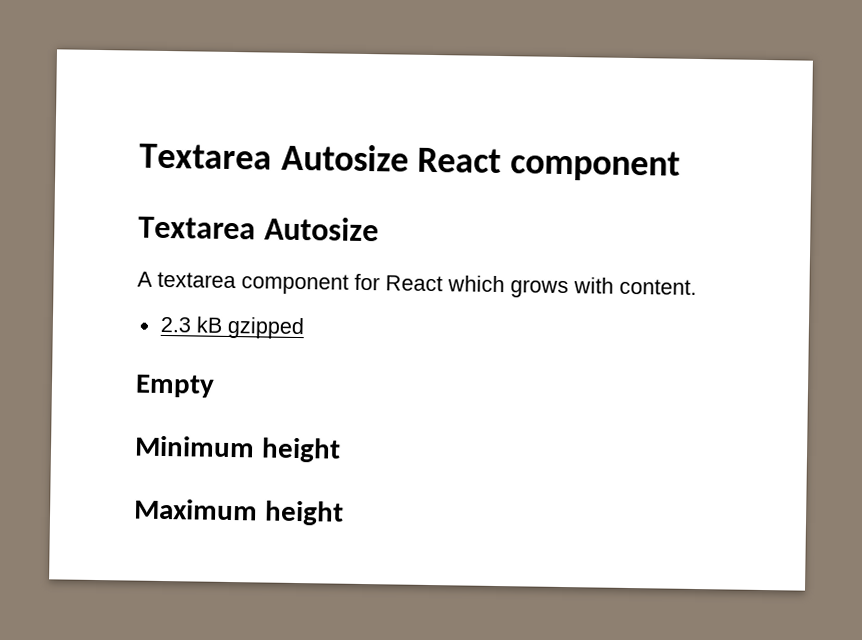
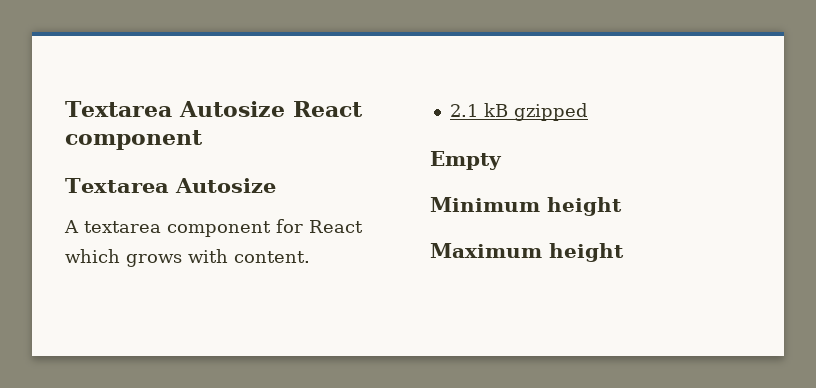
- 2.3 kB gzipped
+ 2.1 kB gzipped

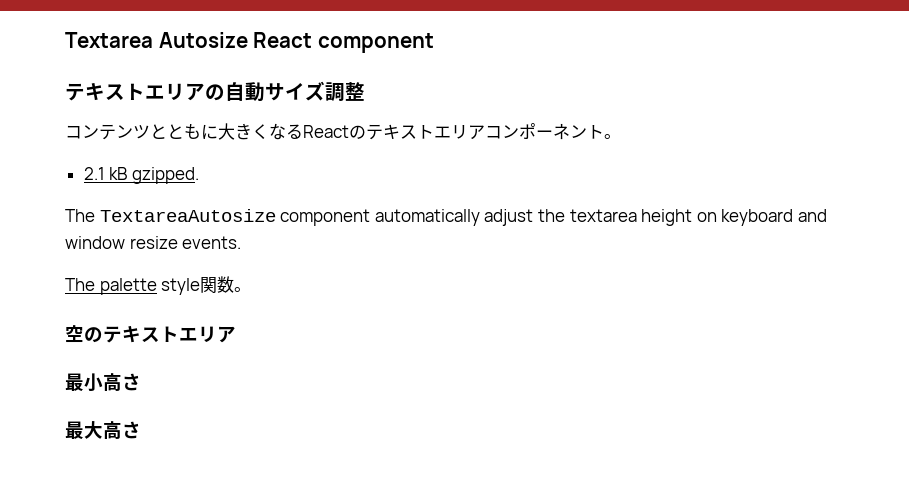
  Textarea Autosize React component
- Textarea Autosize
- A textarea component for React which grows with content.
- 2.1 kB gzipped
- Empty
- Minimum height
- Maximum height
+ テキストエリアの自動サイズ調整
+ コンテンツとともに大きくなるReactのテキストエリアコンポーネント。
+ 2.1 kB gzipped.
+ The TextareaAutosize component automatically adjust the textarea height on keyboard and window resize events.
+ The palette style関数。
+ 空のテキストエリア
+ 最小高さ
+ 最大高さ

